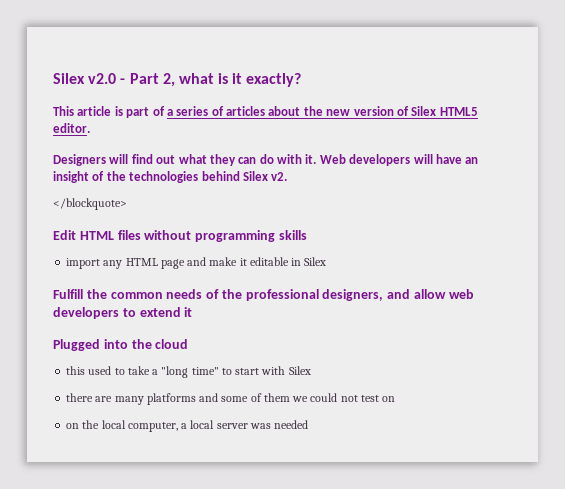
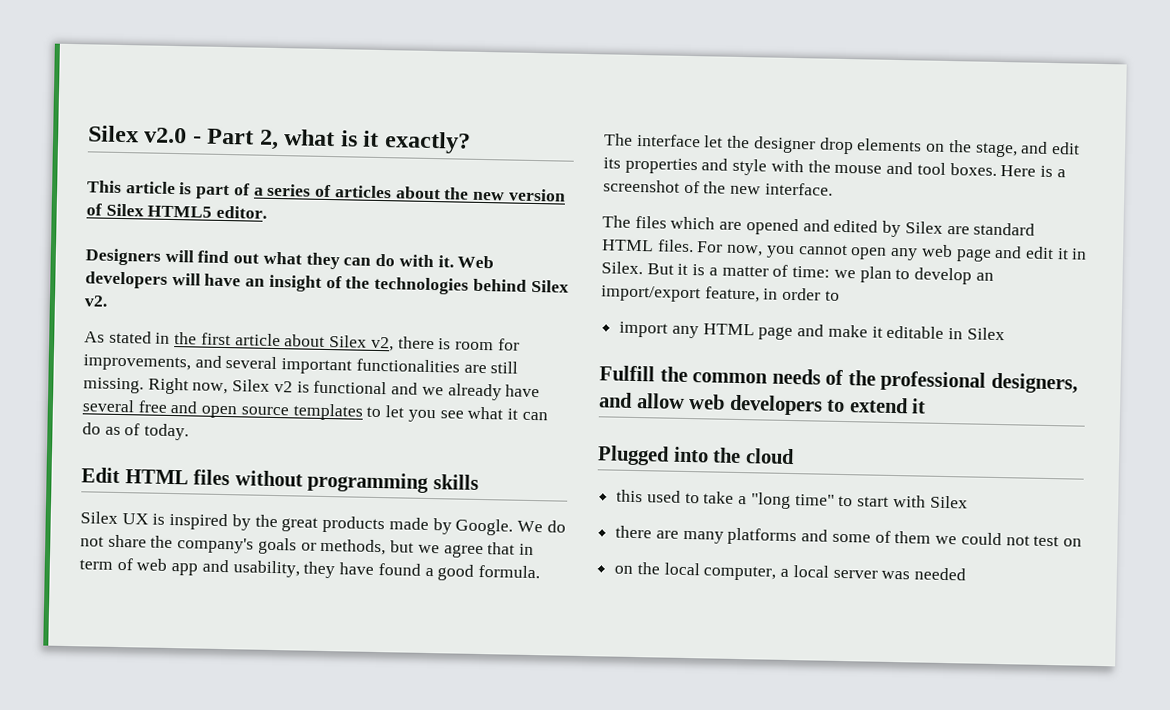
- </blockquote>
+ As stated in the first article about Silex v2, there is room for improvements, and several important functionalities are still missing. Right now, Silex v2 is functional and we already have several free and open source templates to let you see what it can do as of today.
+ Silex UX is inspired by the great products made by Google. We do not share the company's goals or methods, but we agree that in term of web app and usability, they have found a good formula. The interface let the designer drop elements on the stage, and edit its properties and style with the mouse and tool boxes. Here is a screenshot of the new interface.
+ The files which are opened and edited by Silex are standard HTML files. For now, you cannot open any web page and edit it in Silex. But it is a matter of time: we plan to develop an import/export feature, in order to

